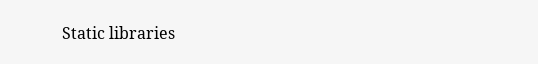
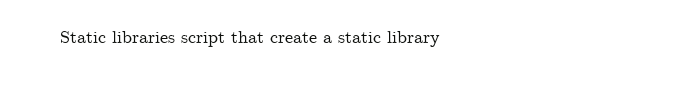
- Static libraries
+ Static libraries script that create a static library

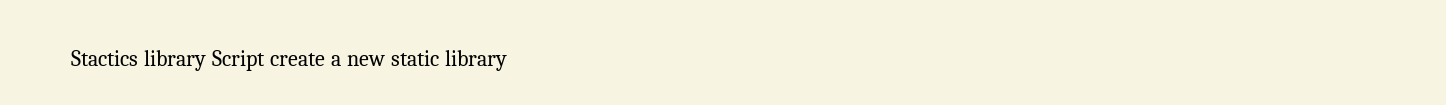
- Static libraries script that create a static library
+ Stactics library Script create a new static library

